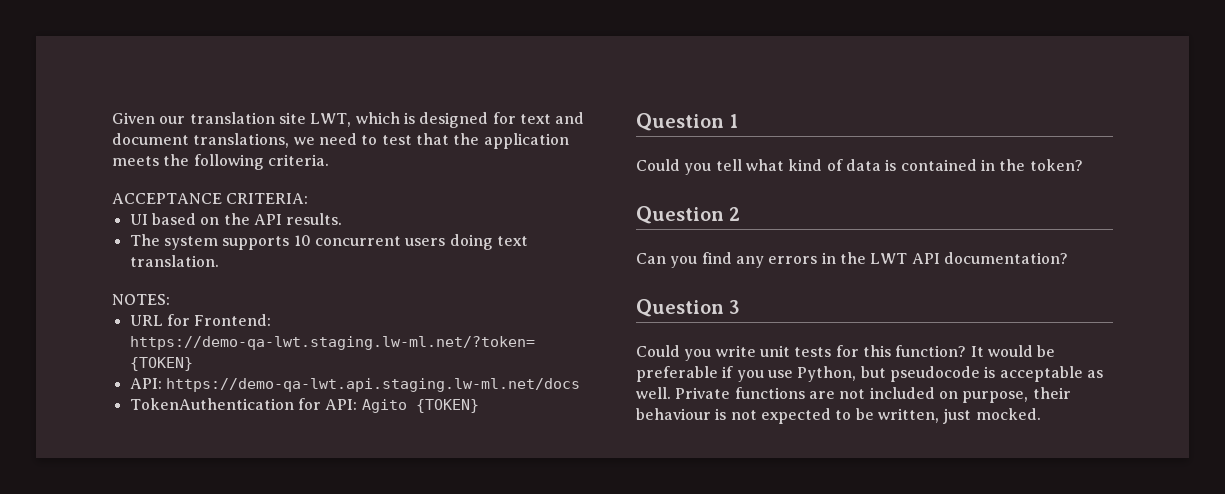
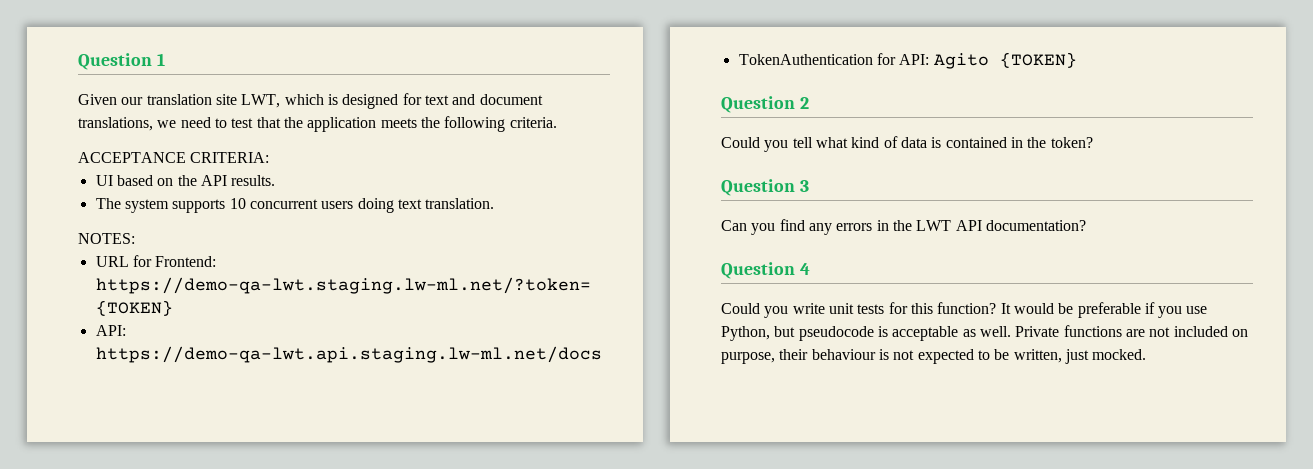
+ Question 1
- Question 1
+ Question 2
- Question 2
+ Question 3
- Question 3
+ Question 4

